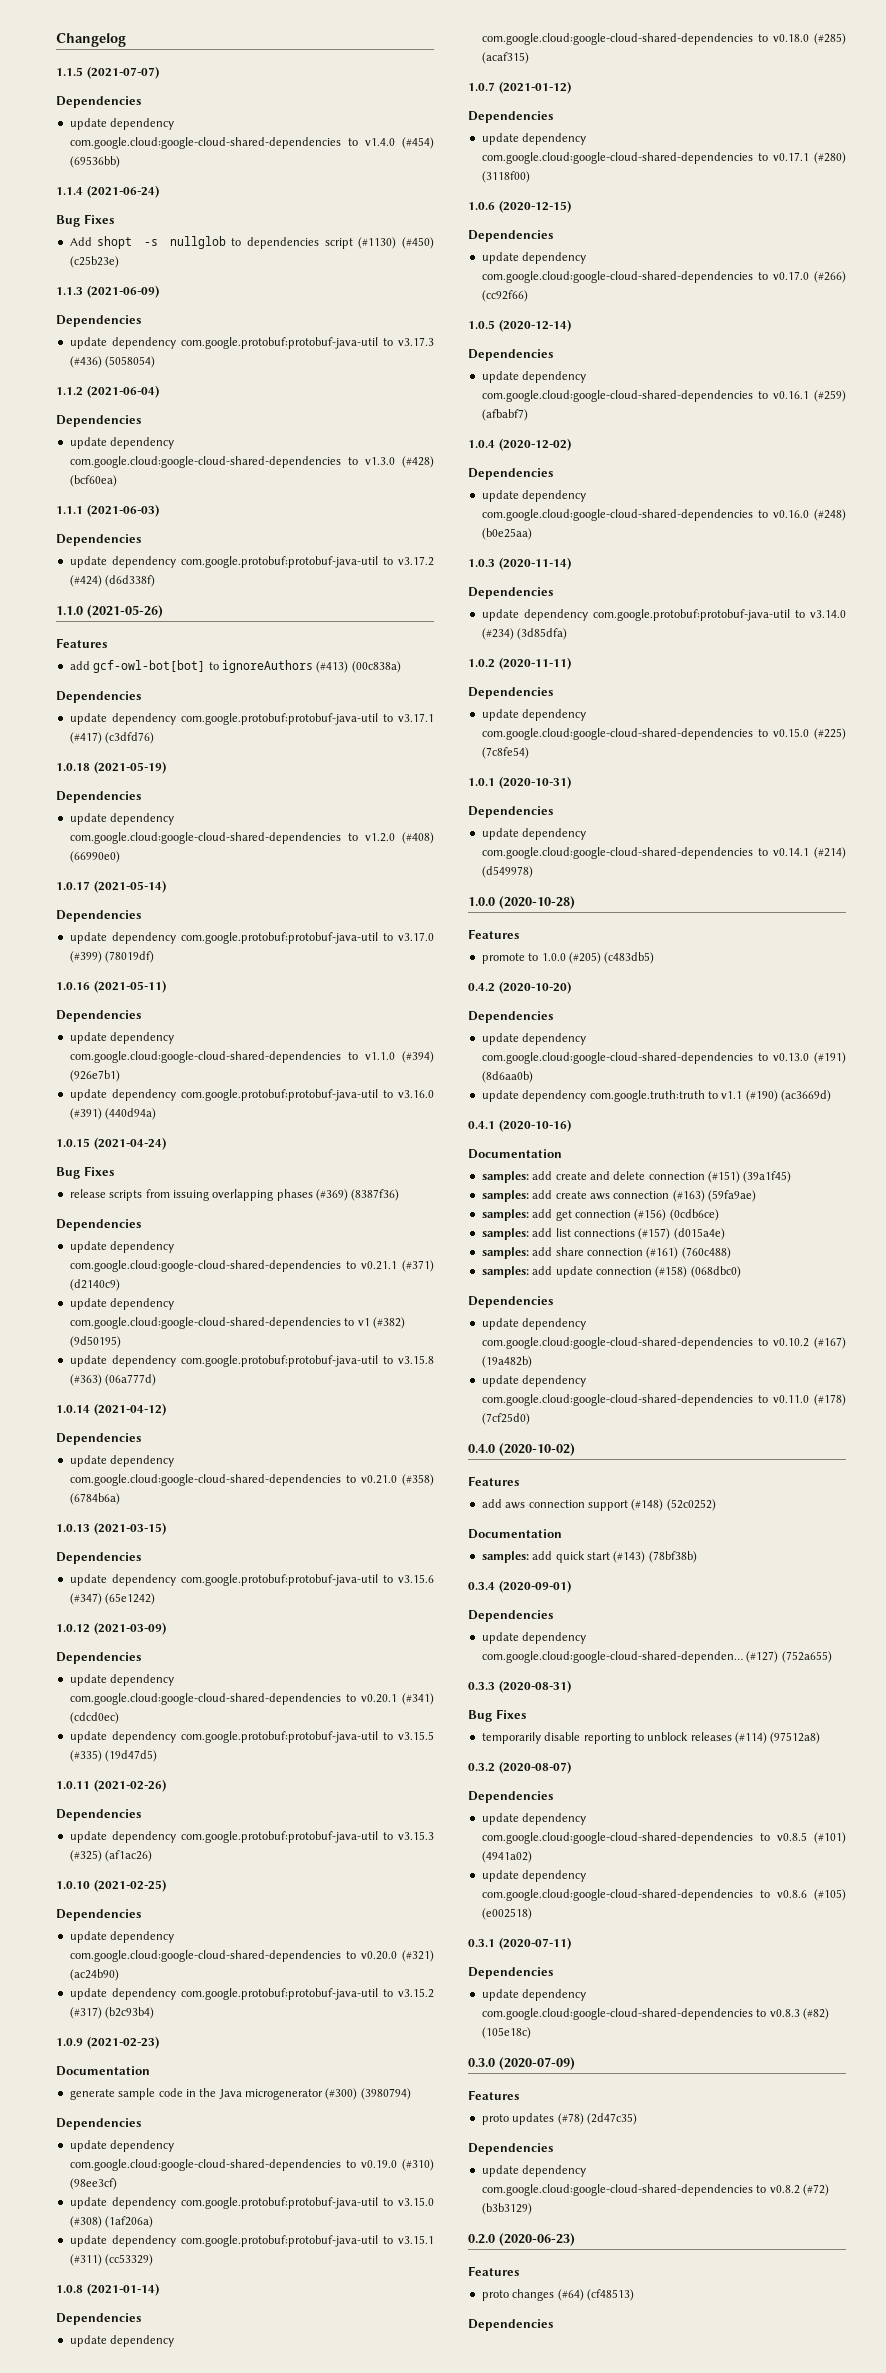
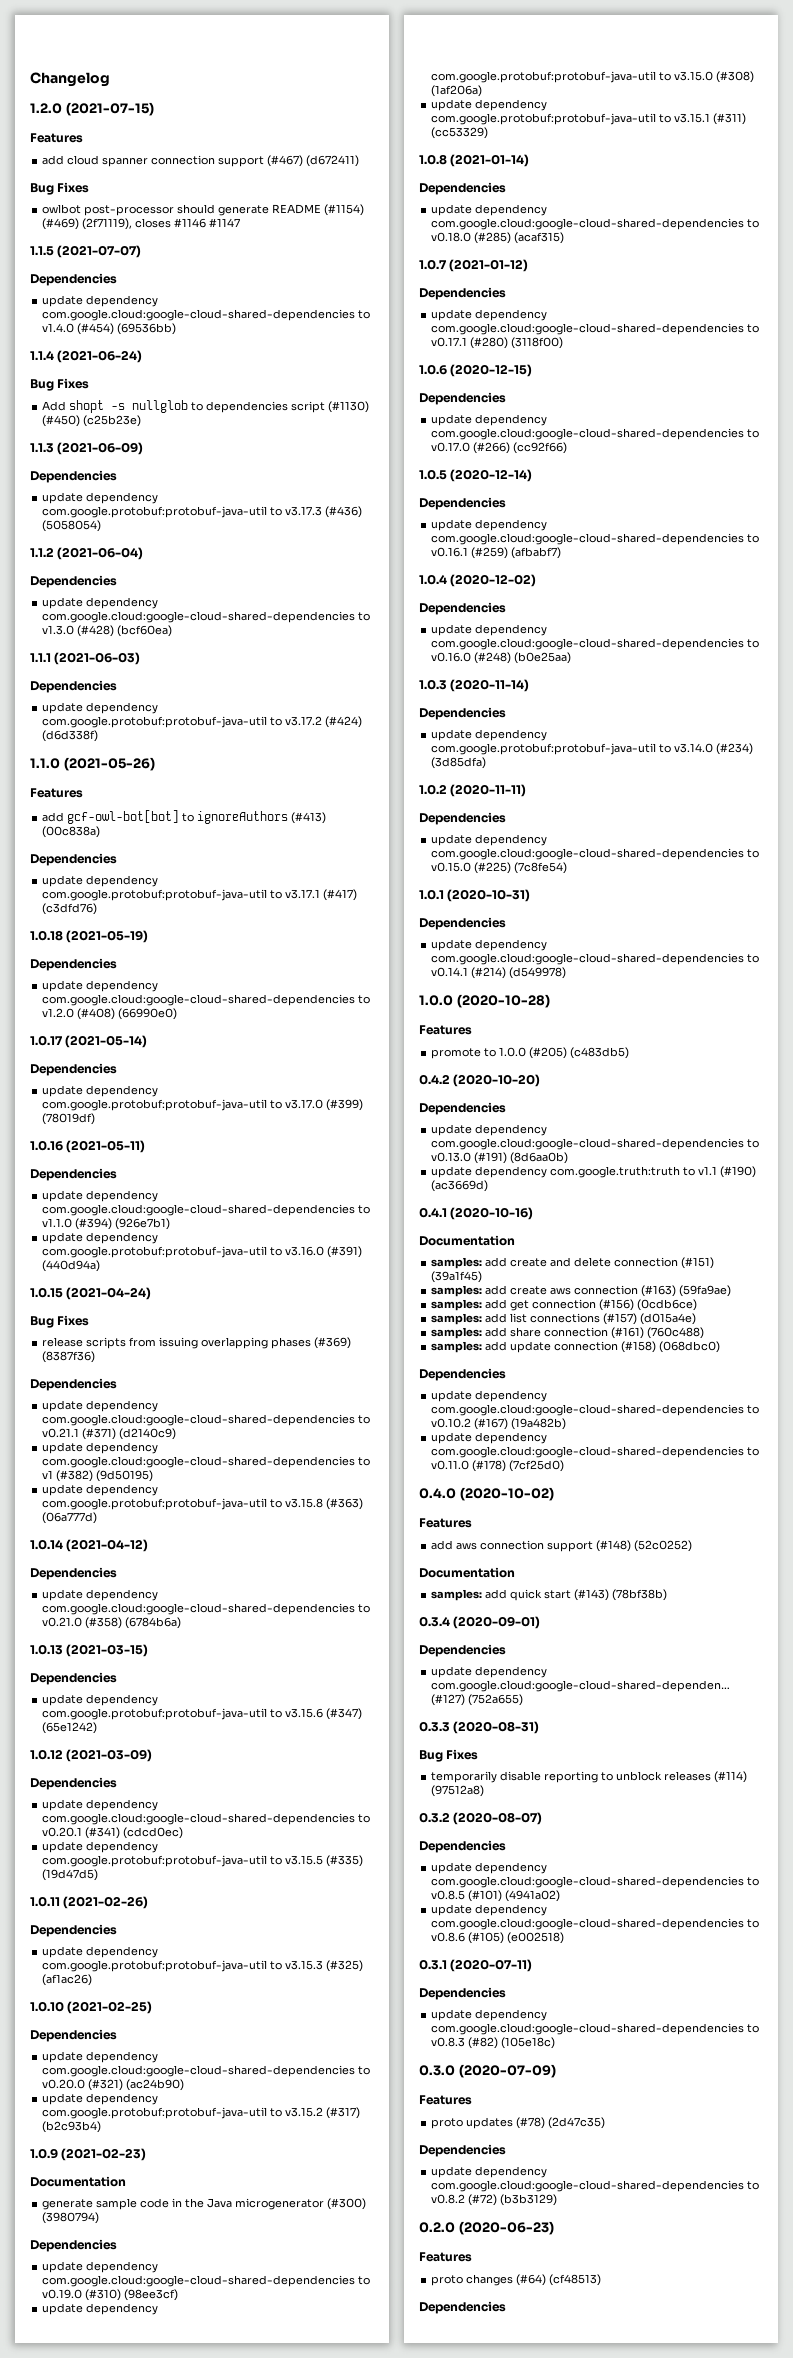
+ 1.2.0 (2021-07-15)
+ Features
+ add cloud spanner connection support (#467) (d672411)
+ Bug Fixes
+ owlbot post-processor should generate README (#1154) (#469) (2f71119), closes #1146 #1147

